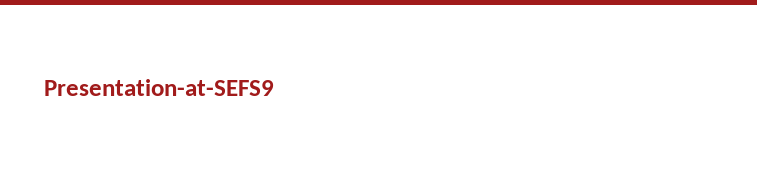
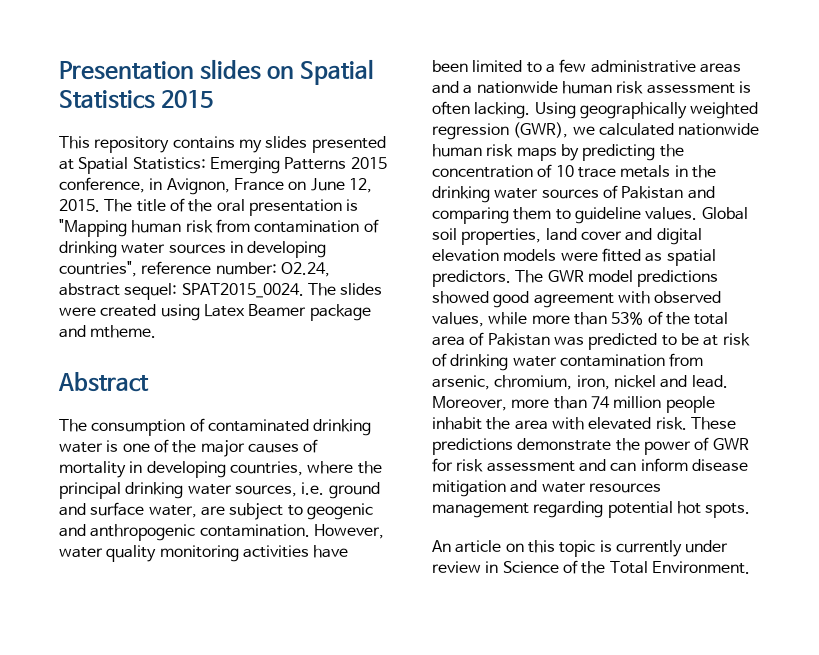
- Presentation-at-SEFS9
+ Presentation slides on Spatial Statistics 2015
+ This repository contains my slides presented at Spatial Statistics: Emerging Patterns 2015 conference, in Avignon, France on June 12, 2015. The title of the oral presentation is "Mapping human risk from contamination of drinking water sources in developing countries", reference number: O2.24, abstract sequel: SPAT2015_0024. The slides were created using Latex Beamer package and mtheme.
+ Abstract
+ The consumption of contaminated drinking water is one of the major causes of mortality in developing countries, where the principal drinking water sources, i.e. ground and surface water, are subject to geogenic and anthropogenic contamination. However, water quality monitoring activities have been limited to a few administrative areas and a nationwide human risk assessment is often lacking. Using geographically weighted regression (GWR), we calculated nationwide human risk maps by predicting the concentration of 10 trace metals in the drinking water sources of Pakistan and comparing them to guideline values. Global soil properties, land cover and digital elevation models were fitted as spatial predictors. The GWR model predictions showed good agreement with observed values, while more than 53% of the total area of Pakistan was predicted to be at risk of drinking water contamination from arsenic, chromium, iron, nickel and lead. Moreover, more than 74 million people inhabit the area with elevated risk. These predictions demonstrate the power of GWR for risk assessment and can inform disease mitigation and water resources management regarding potential hot spots.
+ An article on this topic is currently under review in Science of the Total Environment.

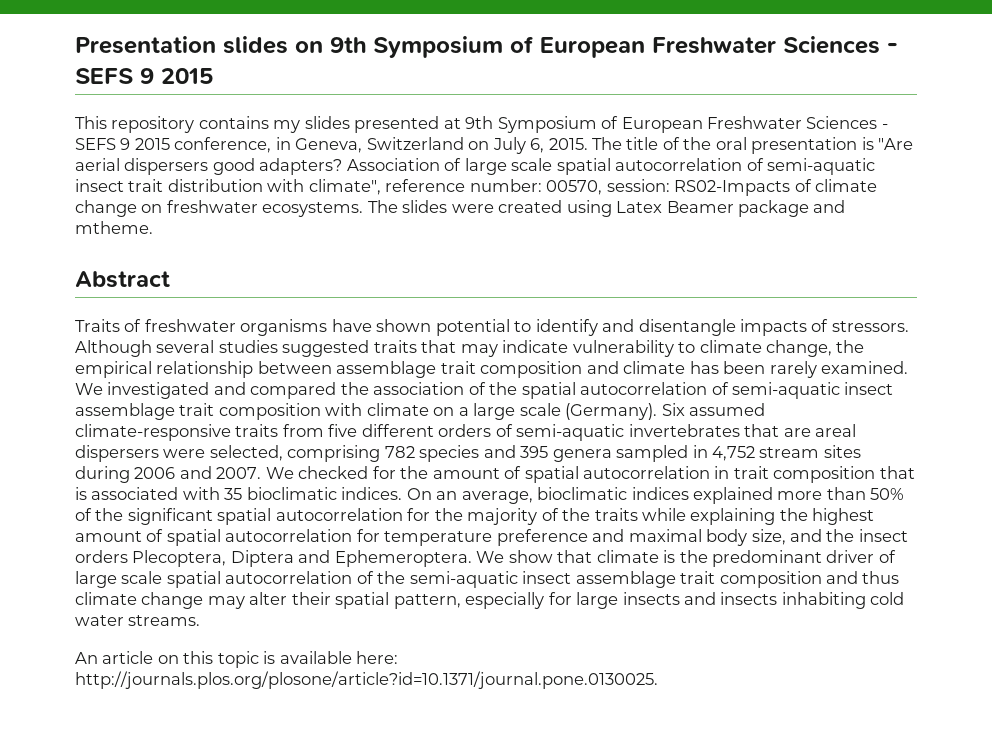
- Presentation slides on Spatial Statistics 2015
+ Presentation slides on 9th Symposium of European Freshwater Sciences - SEFS 9 2015
- This repository contains my slides presented at Spatial Statistics: Emerging Patterns 2015 conference, in Avignon, France on June 12, 2015.
+ This repository contains my slides presented at 9th Symposium of European Freshwater Sciences - SEFS 9 2015 conference, in Geneva, Switzerland on July 6, 2015.
- The title of the oral presentation is "Mapping human risk from contamination of drinking water sources in developing countries", reference number: O2.24, abstract sequel: SPAT2015_0024.
+ The title of the oral presentation is "Are aerial dispersers good adapters? Association of large scale spatial autocorrelation of semi-aquatic insect trait distribution with climate", reference number: 00570, session: RS02-Impacts of climate change on freshwater ecosystems.
- The consumption of contaminated drinking water is one of the major causes of mortality in developing countries, where the principal drinking water sources, i.e. ground and surface water, are subject to geogenic and anthropogenic contamination. However, water quality monitoring activities have been limited to a few administrative areas and a nationwide human risk assessment is often lacking. Using geographically weighted regression (GWR), we calculated nationwide human risk maps by predicting the concentration of 10 trace metals in the drinking water sources of Pakistan and comparing them to guideline values. Global soil properties, land cover and digital elevation models were fitted as spatial predictors. The GWR model predictions showed good agreement with observed values, while more than 53% of the total area of Pakistan was predicted to be at risk of drinking water contamination from arsenic, chromium, iron, nickel and lead. Moreover, more than 74 million people inhabit the area with elevated risk. These predictions demonstrate the power of GWR for risk assessment and can inform disease mitigation and water resources management regarding potential hot spots.
+ Traits of freshwater organisms have shown potential to identify and disentangle impacts of stressors. Although several studies suggested traits that may indicate vulnerability to climate change, the empirical relationship between assemblage trait composition and climate has been rarely examined. We investigated and compared the association of the spatial autocorrelation of semi-aquatic insect assemblage trait composition with climate on a large scale (Germany). Six assumed climate-responsive traits from five different orders of semi-aquatic invertebrates that are areal dispersers were selected, comprising 782 species and 395 genera sampled in 4,752 stream sites during 2006 and 2007. We checked for the amount of spatial autocorrelation in trait composition that is associated with 35 bioclimatic indices. On an average, bioclimatic indices explained more than 50% of the significant spatial autocorrelation for the majority of the traits while explaining the highest amount of spatial autocorrelation for temperature preference and maximal body size, and the insect orders Plecoptera, Diptera and Ephemeroptera. We show that climate is the predominant driver of large scale spatial autocorrelation of the semi-aquatic insect assemblage trait composition and thus climate change may alter their spatial pattern, especially for large insects and insects inhabiting cold water streams.
- An article on this topic is currently under review in Science of the Total Environment.
+ An article on this topic is available here: http://journals.plos.org/plosone/article?id=10.1371/journal.pone.0130025.

